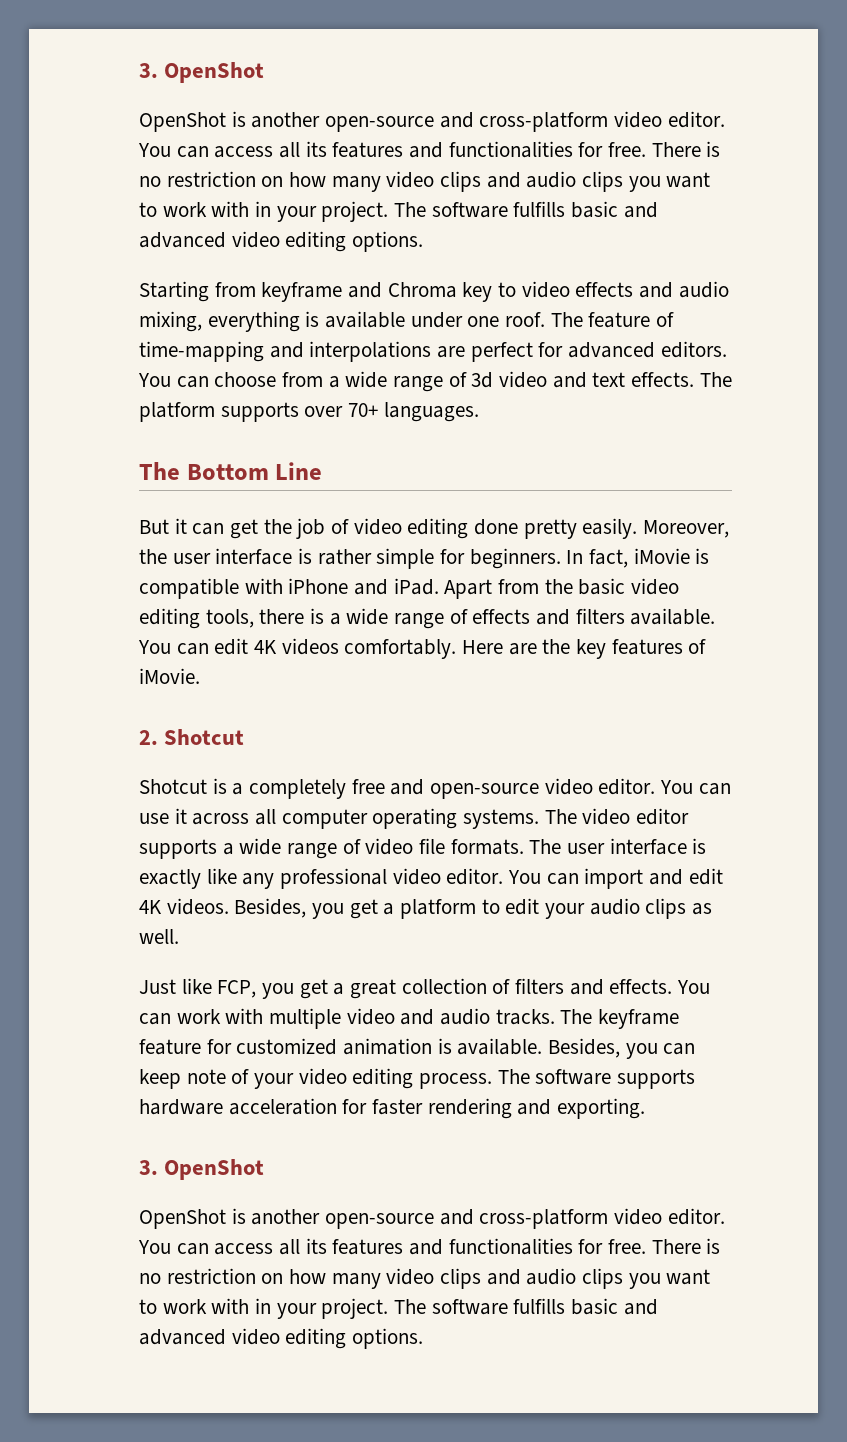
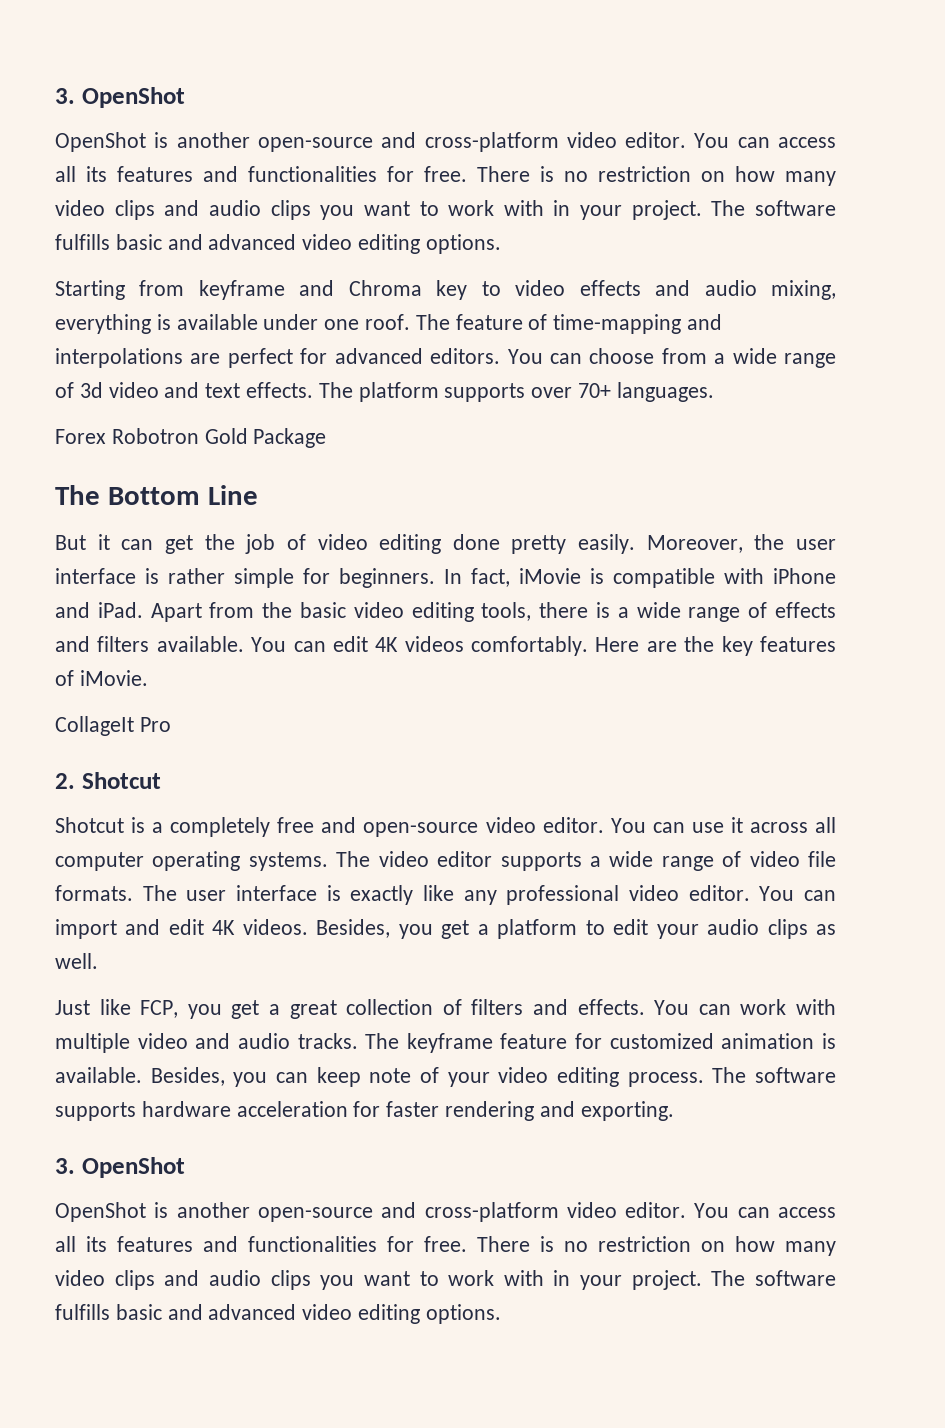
+ Forex Robotron Gold Package
+ CollageIt Pro

